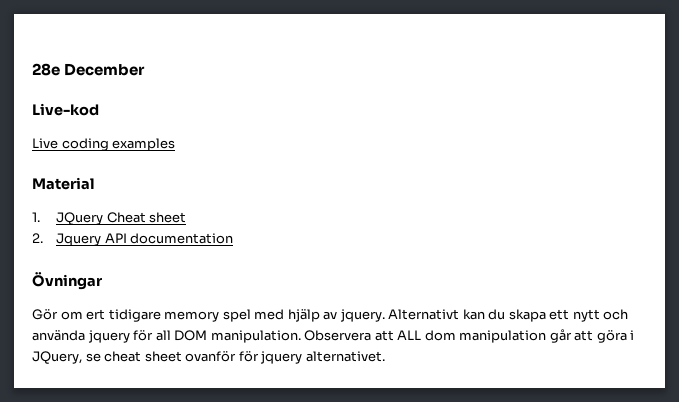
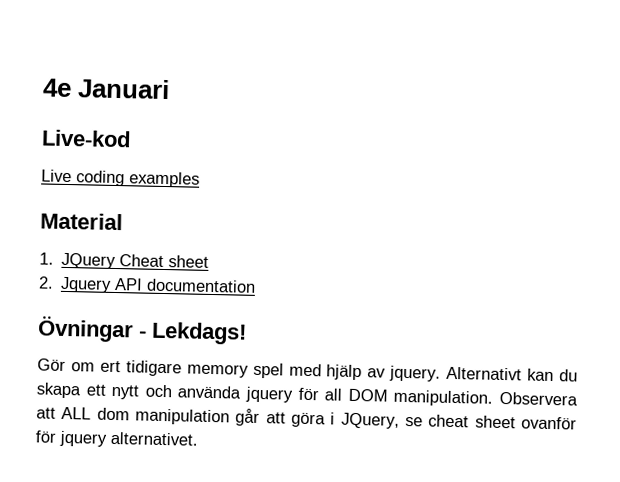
- 28e December
+ 4e Januari
- Övningar
+ Övningar - Lekdags!

